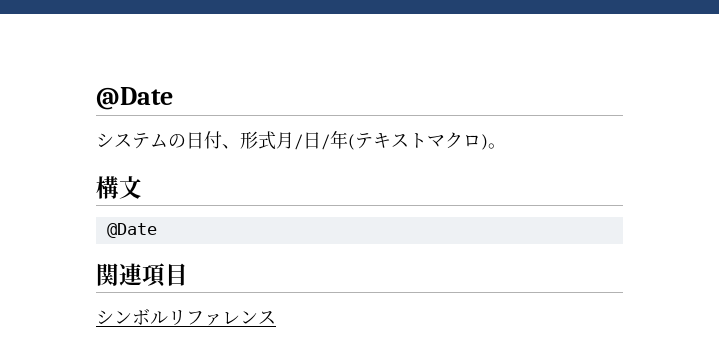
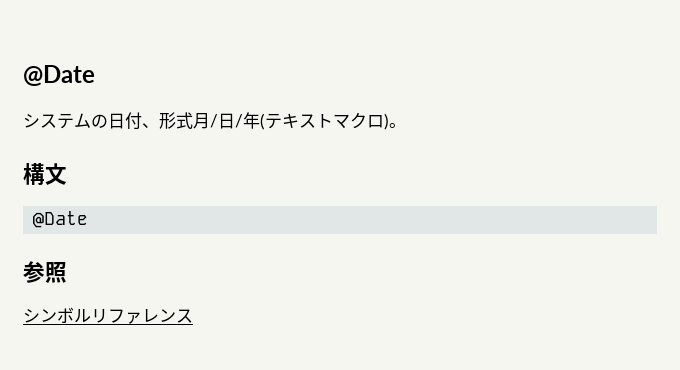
- 関連項目
+ 参照

